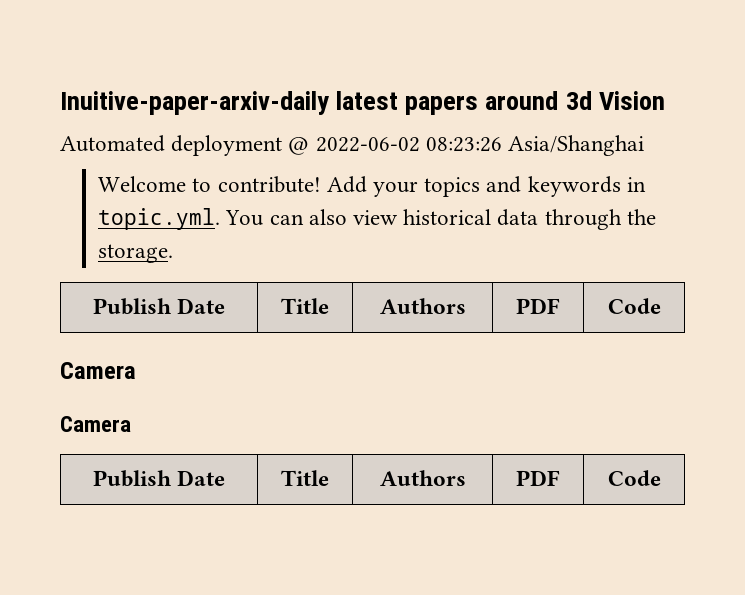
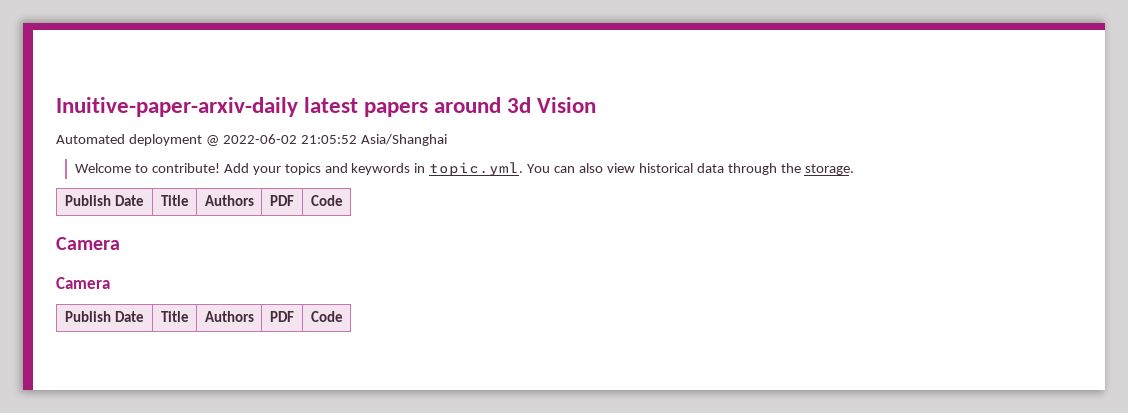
- Automated deployment @ 2022-06-02 08:23:26 Asia/Shanghai
+ Automated deployment @ 2022-06-02 21:05:52 Asia/Shanghai

